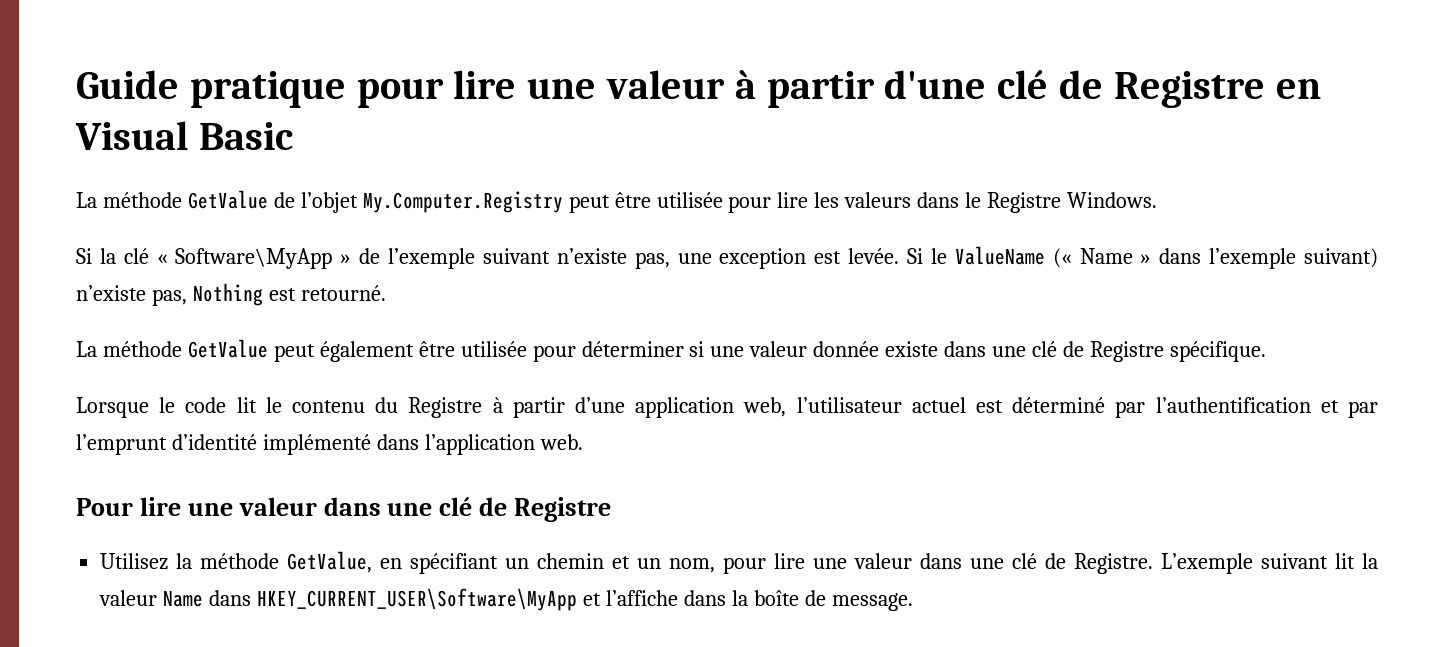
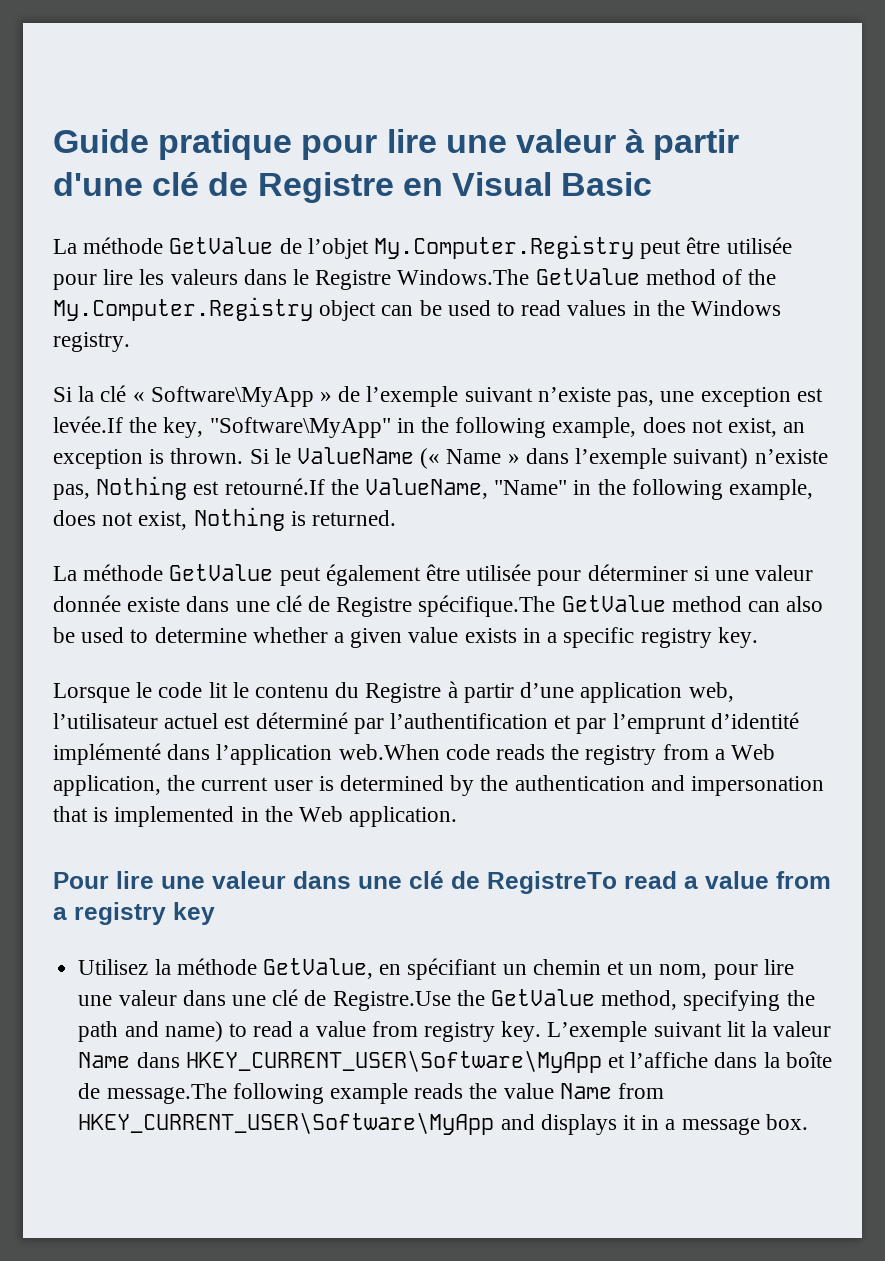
- La méthode GetValue de l’objet My.Computer.Registry peut être utilisée pour lire les valeurs dans le Registre Windows.
+ La méthode GetValue de l’objet My.Computer.Registry peut être utilisée pour lire les valeurs dans le Registre Windows.The GetValue method of the My.Computer.Registry object can be used to read values in the Windows registry.
- Si la clé « Software\MyApp » de l’exemple suivant n’existe pas, une exception est levée.
+ Si la clé « Software\MyApp » de l’exemple suivant n’existe pas, une exception est levée.If the key, "Software\MyApp" in the following example, does not exist, an exception is thrown.
- Si le ValueName (« Name » dans l’exemple suivant) n’existe pas, Nothing est retourné.
+ Si le ValueName (« Name » dans l’exemple suivant) n’existe pas, Nothing est retourné.If the ValueName, "Name" in the following example, does not exist, Nothing is returned.
- La méthode GetValue peut également être utilisée pour déterminer si une valeur donnée existe dans une clé de Registre spécifique.
+ La méthode GetValue peut également être utilisée pour déterminer si une valeur donnée existe dans une clé de Registre spécifique.The GetValue method can also be used to determine whether a given value exists in a specific registry key.
- Lorsque le code lit le contenu du Registre à partir d’une application web, l’utilisateur actuel est déterminé par l’authentification et par l’emprunt d’identité implémenté dans l’application web.
+ Lorsque le code lit le contenu du Registre à partir d’une application web, l’utilisateur actuel est déterminé par l’authentification et par l’emprunt d’identité implémenté dans l’application web.When code reads the registry from a Web application, the current user is determined by the authentication and impersonation that is implemented in the Web application.
- Pour lire une valeur dans une clé de Registre
+ Pour lire une valeur dans une clé de RegistreTo read a value from a registry key
- Utilisez la méthode GetValue, en spécifiant un chemin et un nom, pour lire une valeur dans une clé de Registre.
+ Utilisez la méthode GetValue, en spécifiant un chemin et un nom, pour lire une valeur dans une clé de Registre.Use the GetValue method, specifying the path and name) to read a value from registry key.
- L’exemple suivant lit la valeur Name dans HKEY_CURRENT_USER\Software\MyApp et l’affiche dans la boîte de message.
+ L’exemple suivant lit la valeur Name dans HKEY_CURRENT_USER\Software\MyApp et l’affiche dans la boîte de message.The following example reads the value Name from HKEY_CURRENT_USER\Software\MyApp and displays it in a message box.

